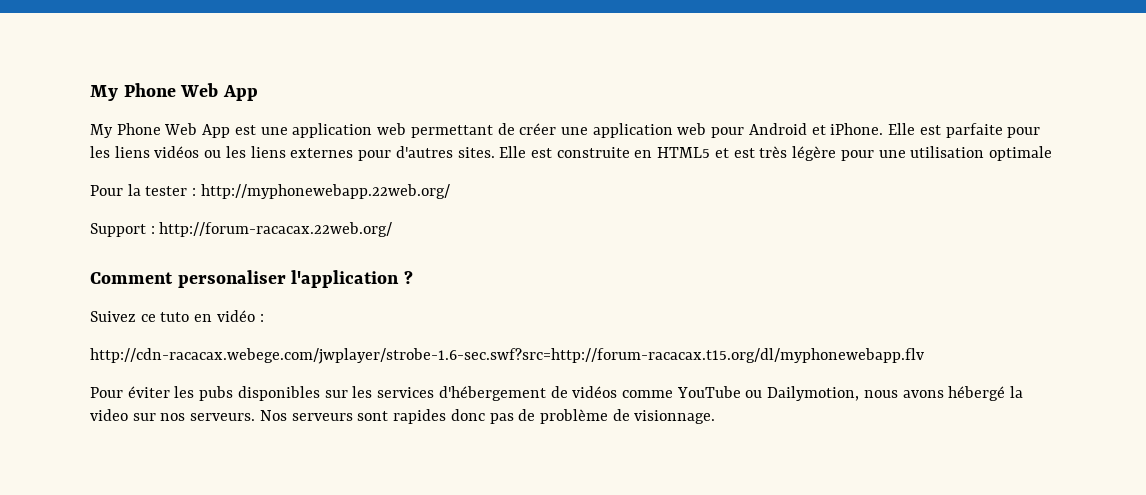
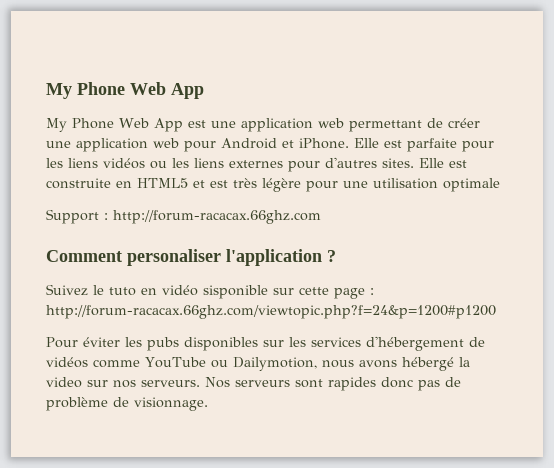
- Pour la tester : http://myphonewebapp.22web.org/
- Support : http://forum-racacax.22web.org/
+ Support : http://forum-racacax.66ghz.com
- Suivez ce tuto en vidéo :
- http://cdn-racacax.webege.com/jwplayer/strobe-1.6-sec.swf?src=http://forum-racacax.t15.org/dl/myphonewebapp.flv
+ Suivez le tuto en vidéo sisponible sur cette page : http://forum-racacax.66ghz.com/viewtopic.php?f=24&p=1200#p1200

